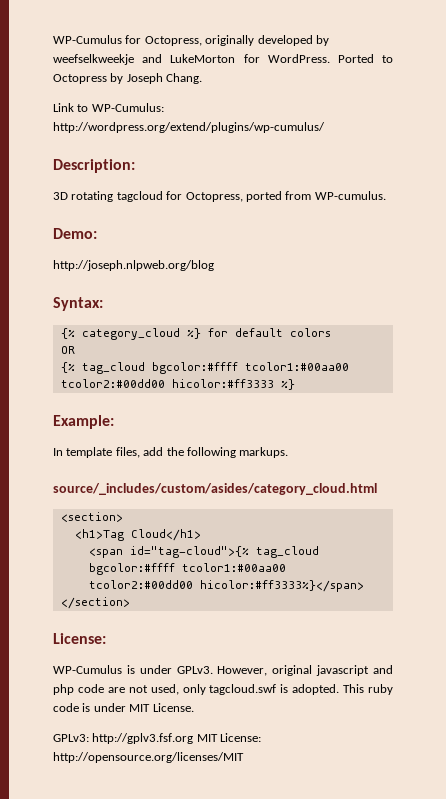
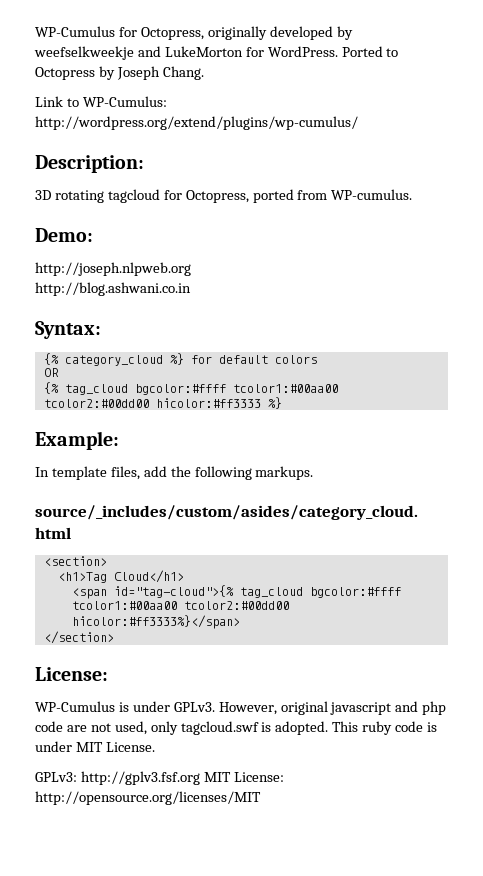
- http://joseph.nlpweb.org/blog
+ http://joseph.nlpweb.org
+ http://blog.ashwani.co.in

